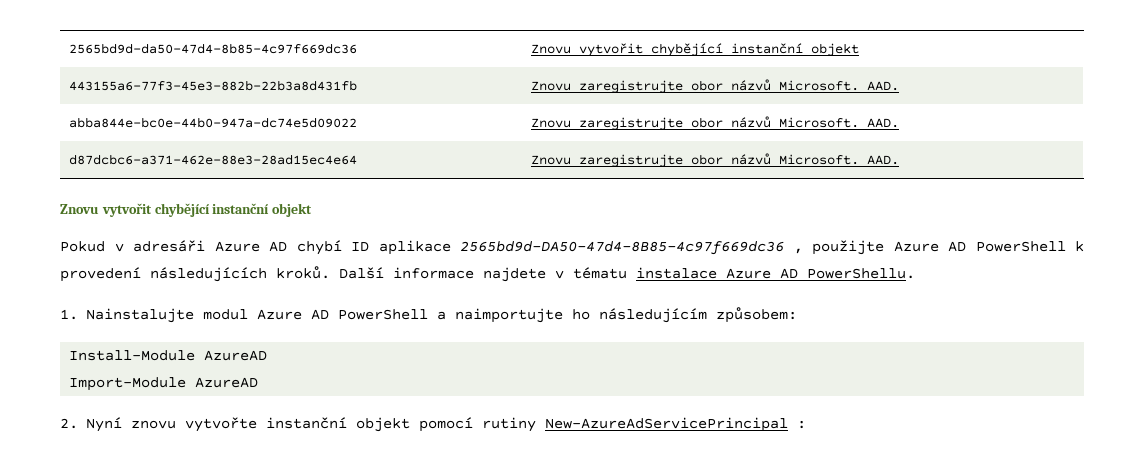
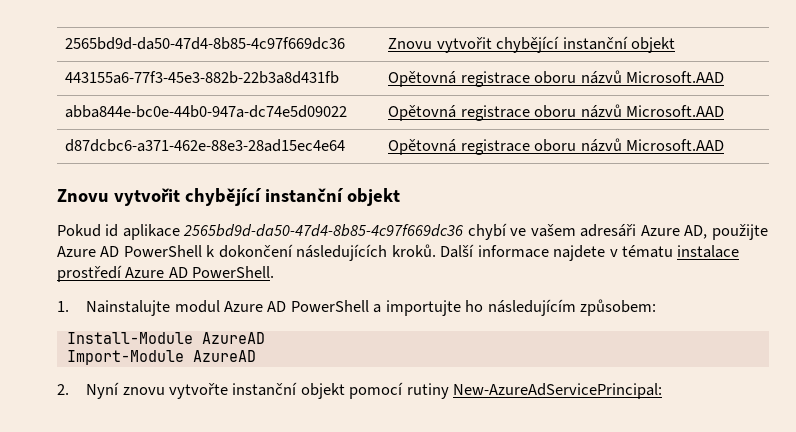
- 443155a6-77f3-45e3-882b-22b3a8d431fb | Znovu zaregistrujte obor názvů Microsoft. AAD.
- abba844e-bc0e-44b0-947a-dc74e5d09022 | Znovu zaregistrujte obor názvů Microsoft. AAD.
- d87dcbc6-a371-462e-88e3-28ad15ec4e64 | Znovu zaregistrujte obor názvů Microsoft. AAD.
+ 443155a6-77f3-45e3-882b-22b3a8d431fb | Opětovná registrace oboru názvů Microsoft.AAD
+ abba844e-bc0e-44b0-947a-dc74e5d09022 | Opětovná registrace oboru názvů Microsoft.AAD
+ d87dcbc6-a371-462e-88e3-28ad15ec4e64 | Opětovná registrace oboru názvů Microsoft.AAD
- Pokud v adresáři Azure AD chybí ID aplikace 2565bd9d-DA50-47d4-8B85-4c97f669dc36 , použijte Azure AD PowerShell k provedení následujících kroků.
+ Pokud id aplikace 2565bd9d-da50-47d4-8b85-4c97f669dc36 chybí ve vašem adresáři Azure AD, použijte Azure AD PowerShell k dokončení následujících kroků.
- Další informace najdete v tématu instalace Azure AD PowerShellu.
+ Další informace najdete v tématu instalace prostředí Azure AD PowerShell.
- 1. Nainstalujte modul Azure AD PowerShell a naimportujte ho následujícím způsobem:
+ 1. Nainstalujte modul Azure AD PowerShell a importujte ho následujícím způsobem:
- 2. Nyní znovu vytvořte instanční objekt pomocí rutiny New-AzureAdServicePrincipal :
+ 2. Nyní znovu vytvořte instanční objekt pomocí rutiny New-AzureAdServicePrincipal:

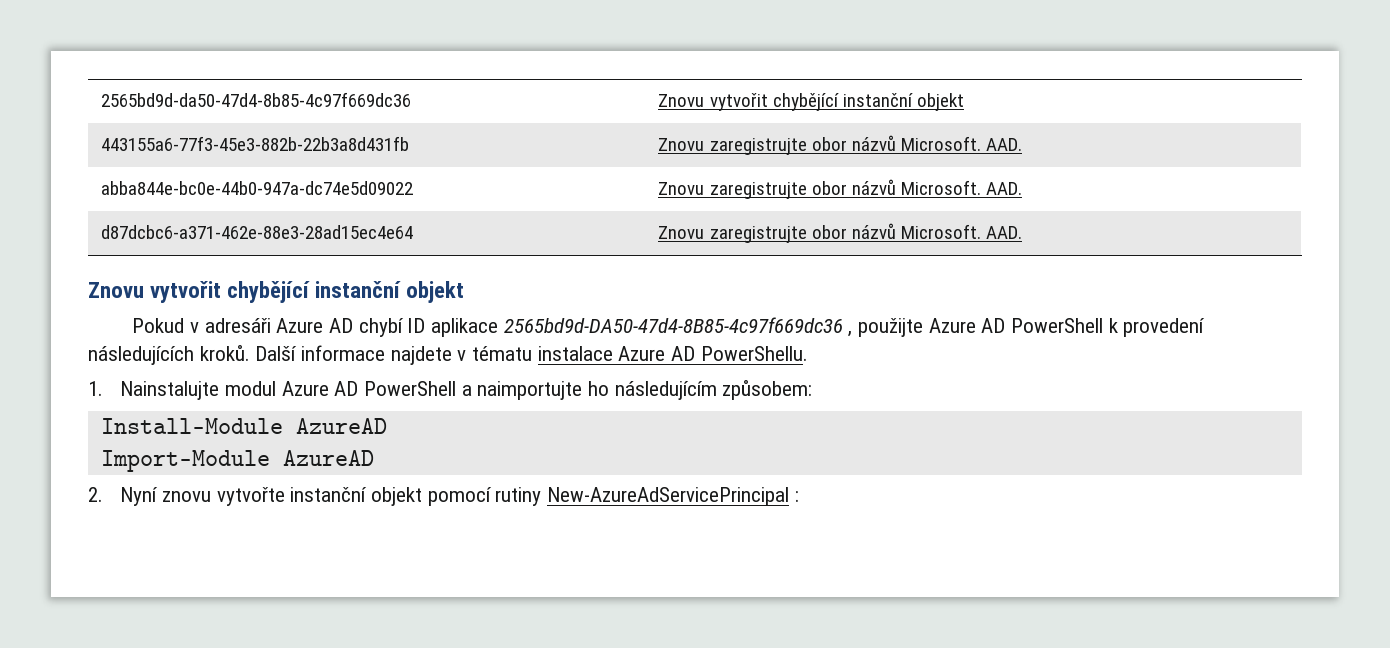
- 443155a6-77f3-45e3-882b-22b3a8d431fb | Opětovná registrace oboru názvů Microsoft.AAD
- abba844e-bc0e-44b0-947a-dc74e5d09022 | Opětovná registrace oboru názvů Microsoft.AAD
- d87dcbc6-a371-462e-88e3-28ad15ec4e64 | Opětovná registrace oboru názvů Microsoft.AAD
+ 443155a6-77f3-45e3-882b-22b3a8d431fb | Znovu zaregistrujte obor názvů Microsoft. AAD.
+ abba844e-bc0e-44b0-947a-dc74e5d09022 | Znovu zaregistrujte obor názvů Microsoft. AAD.
+ d87dcbc6-a371-462e-88e3-28ad15ec4e64 | Znovu zaregistrujte obor názvů Microsoft. AAD.
- Pokud id aplikace 2565bd9d-da50-47d4-8b85-4c97f669dc36 chybí ve vašem adresáři Azure AD, použijte Azure AD PowerShell k dokončení následujících kroků.
+ Pokud v adresáři Azure AD chybí ID aplikace 2565bd9d-DA50-47d4-8B85-4c97f669dc36 , použijte Azure AD PowerShell k provedení následujících kroků.
- Další informace najdete v tématu instalace prostředí Azure AD PowerShell.
+ Další informace najdete v tématu instalace Azure AD PowerShellu.
- 1. Nainstalujte modul Azure AD PowerShell a importujte ho následujícím způsobem:
+ 1. Nainstalujte modul Azure AD PowerShell a naimportujte ho následujícím způsobem:
- 2. Nyní znovu vytvořte instanční objekt pomocí rutiny New-AzureAdServicePrincipal:
+ 2. Nyní znovu vytvořte instanční objekt pomocí rutiny New-AzureAdServicePrincipal :

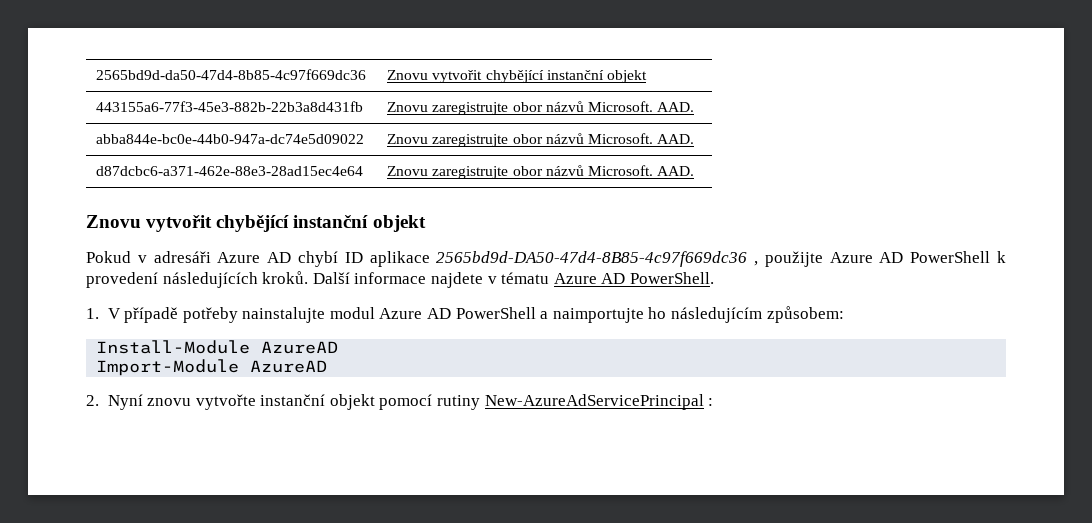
- Další informace najdete v tématu instalace Azure AD PowerShellu.
+ Další informace najdete v tématu Azure AD PowerShell.
- 1. Nainstalujte modul Azure AD PowerShell a naimportujte ho následujícím způsobem:
+ 1. V případě potřeby nainstalujte modul Azure AD PowerShell a naimportujte ho následujícím způsobem:

